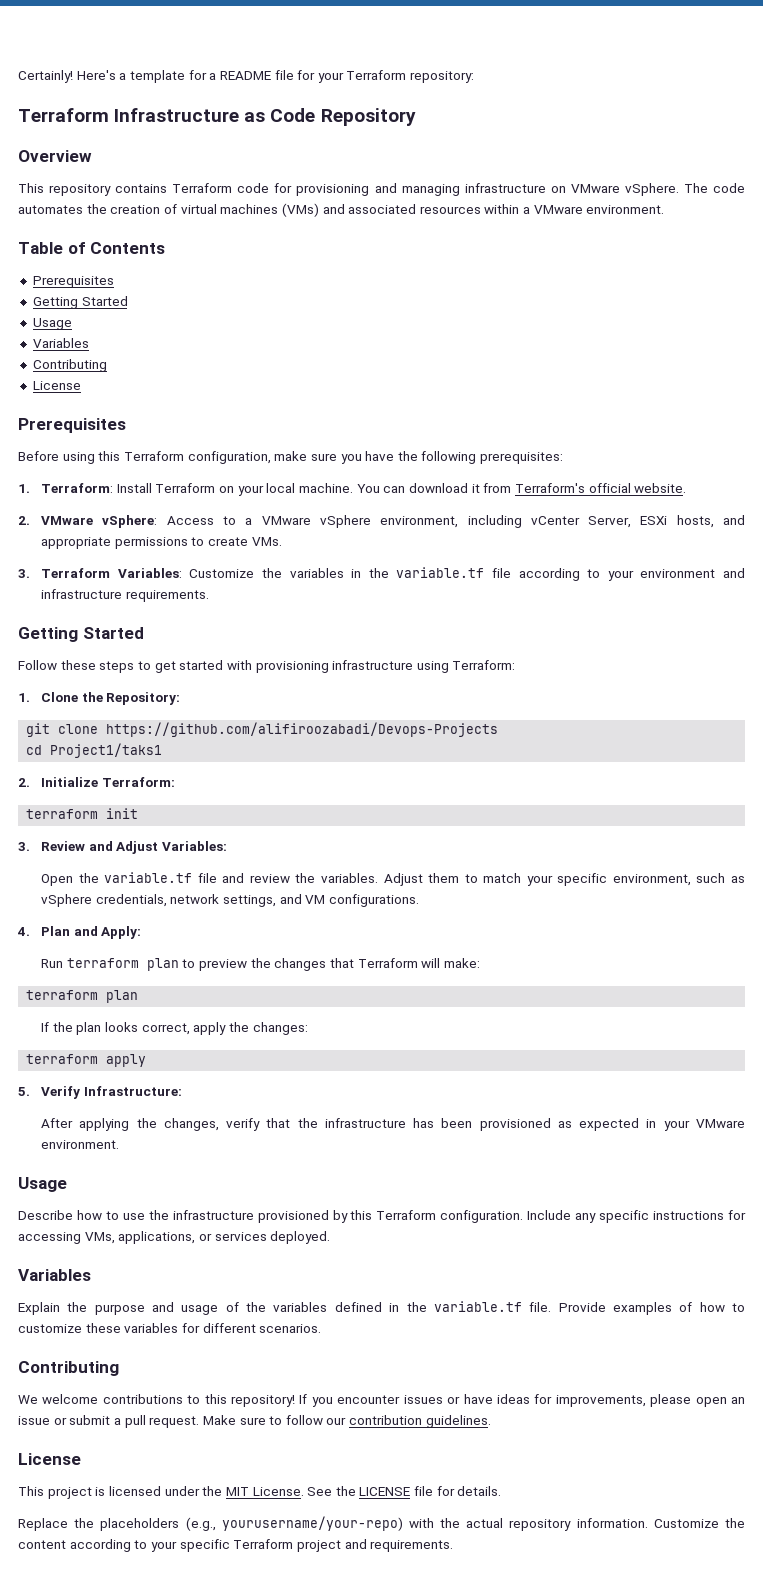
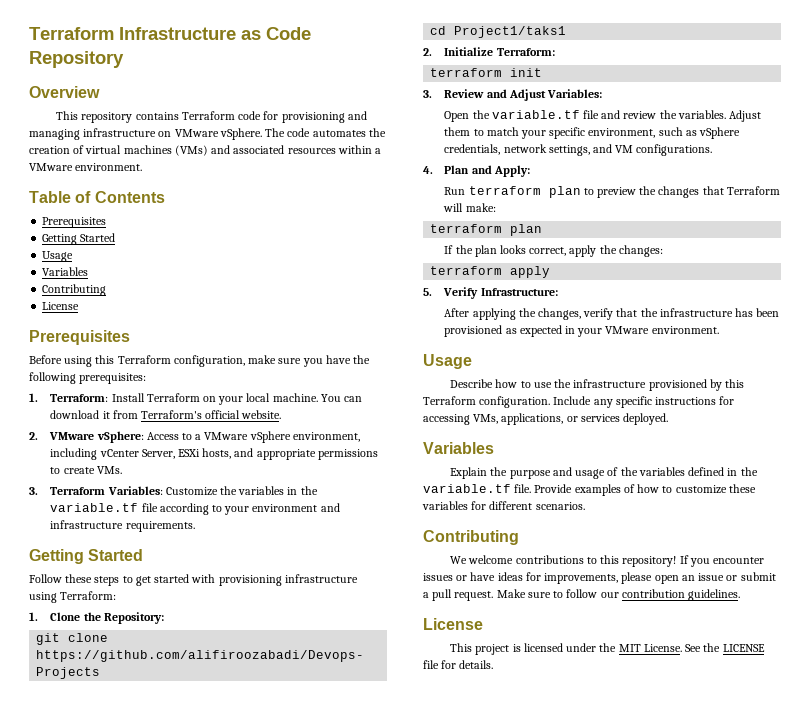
- Certainly! Here's a template for a README file for your Terraform repository:
- Replace the placeholders (e.g., yourusername/your-repo) with the actual repository information. Customize the content according to your specific Terraform project and requirements.

